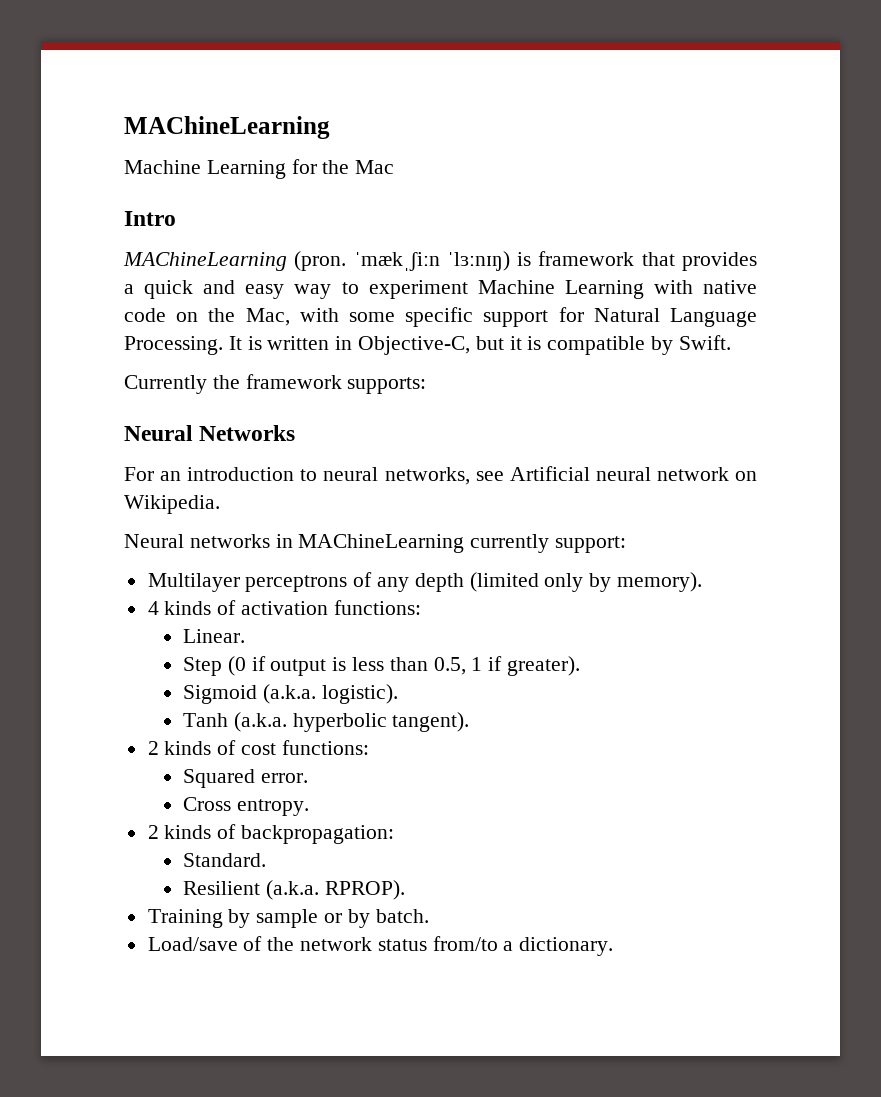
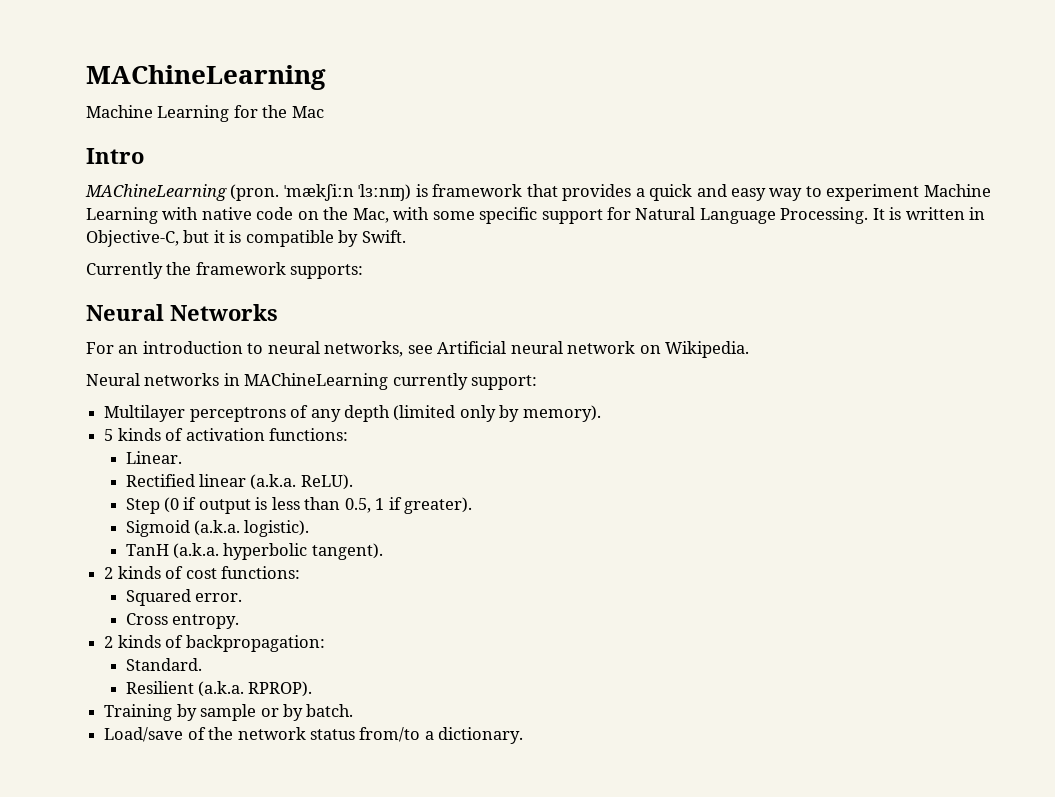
- ˈmækˌʃiːn ˈlɜːnɪŋ) is framework that provides a quick and easy way to experiment Machine Learning with native code on the Mac, with some specific support for Natural Language Processing.
+ ˈmækʃiːn ˈlɜːnɪŋ) is framework that provides a quick and easy way to experiment Machine Learning with native code on the Mac, with some specific support for Natural Language Processing.
- 4 kinds of activation functions:
+ 5 kinds of activation functions:
+ Rectified linear (a.k.a. ReLU).
- Tanh (a.k.a. hyperbolic tangent).
+ TanH (a.k.a. hyperbolic tangent).

